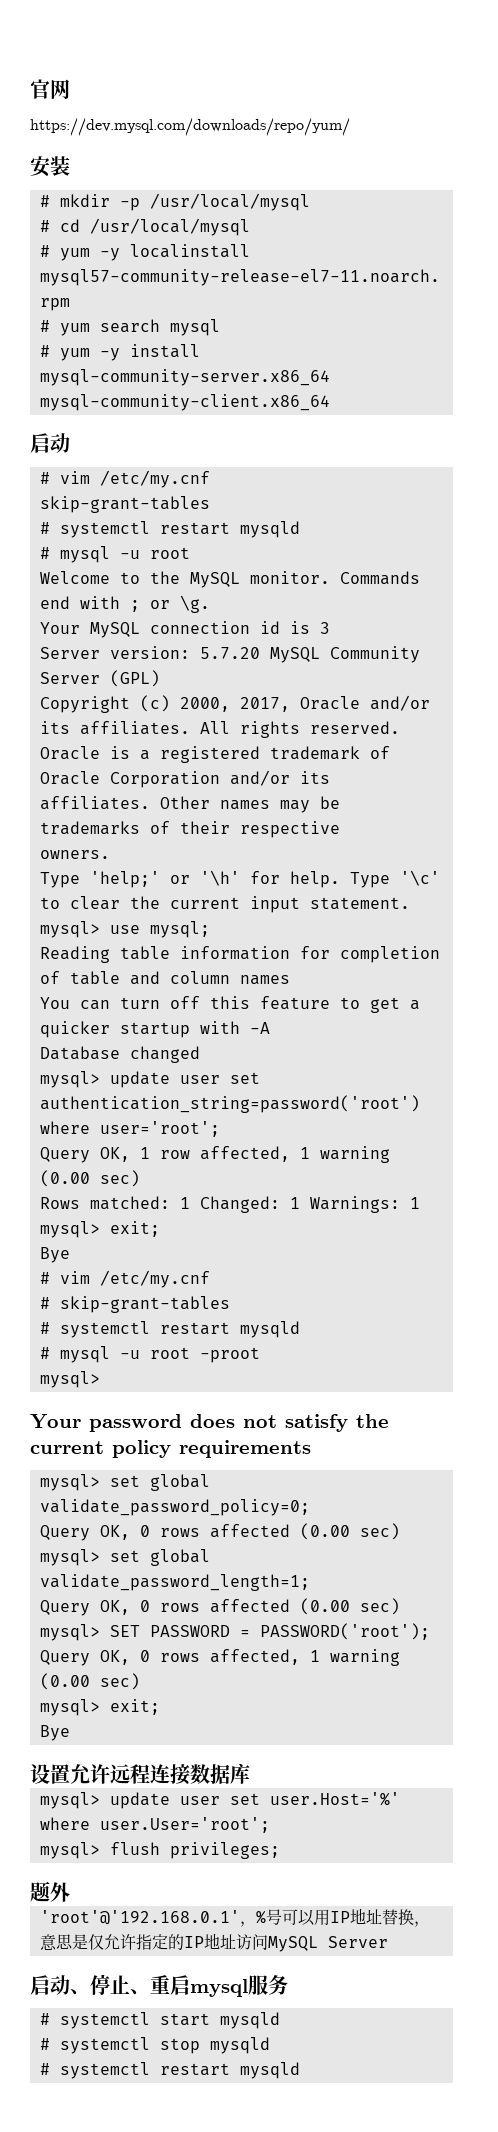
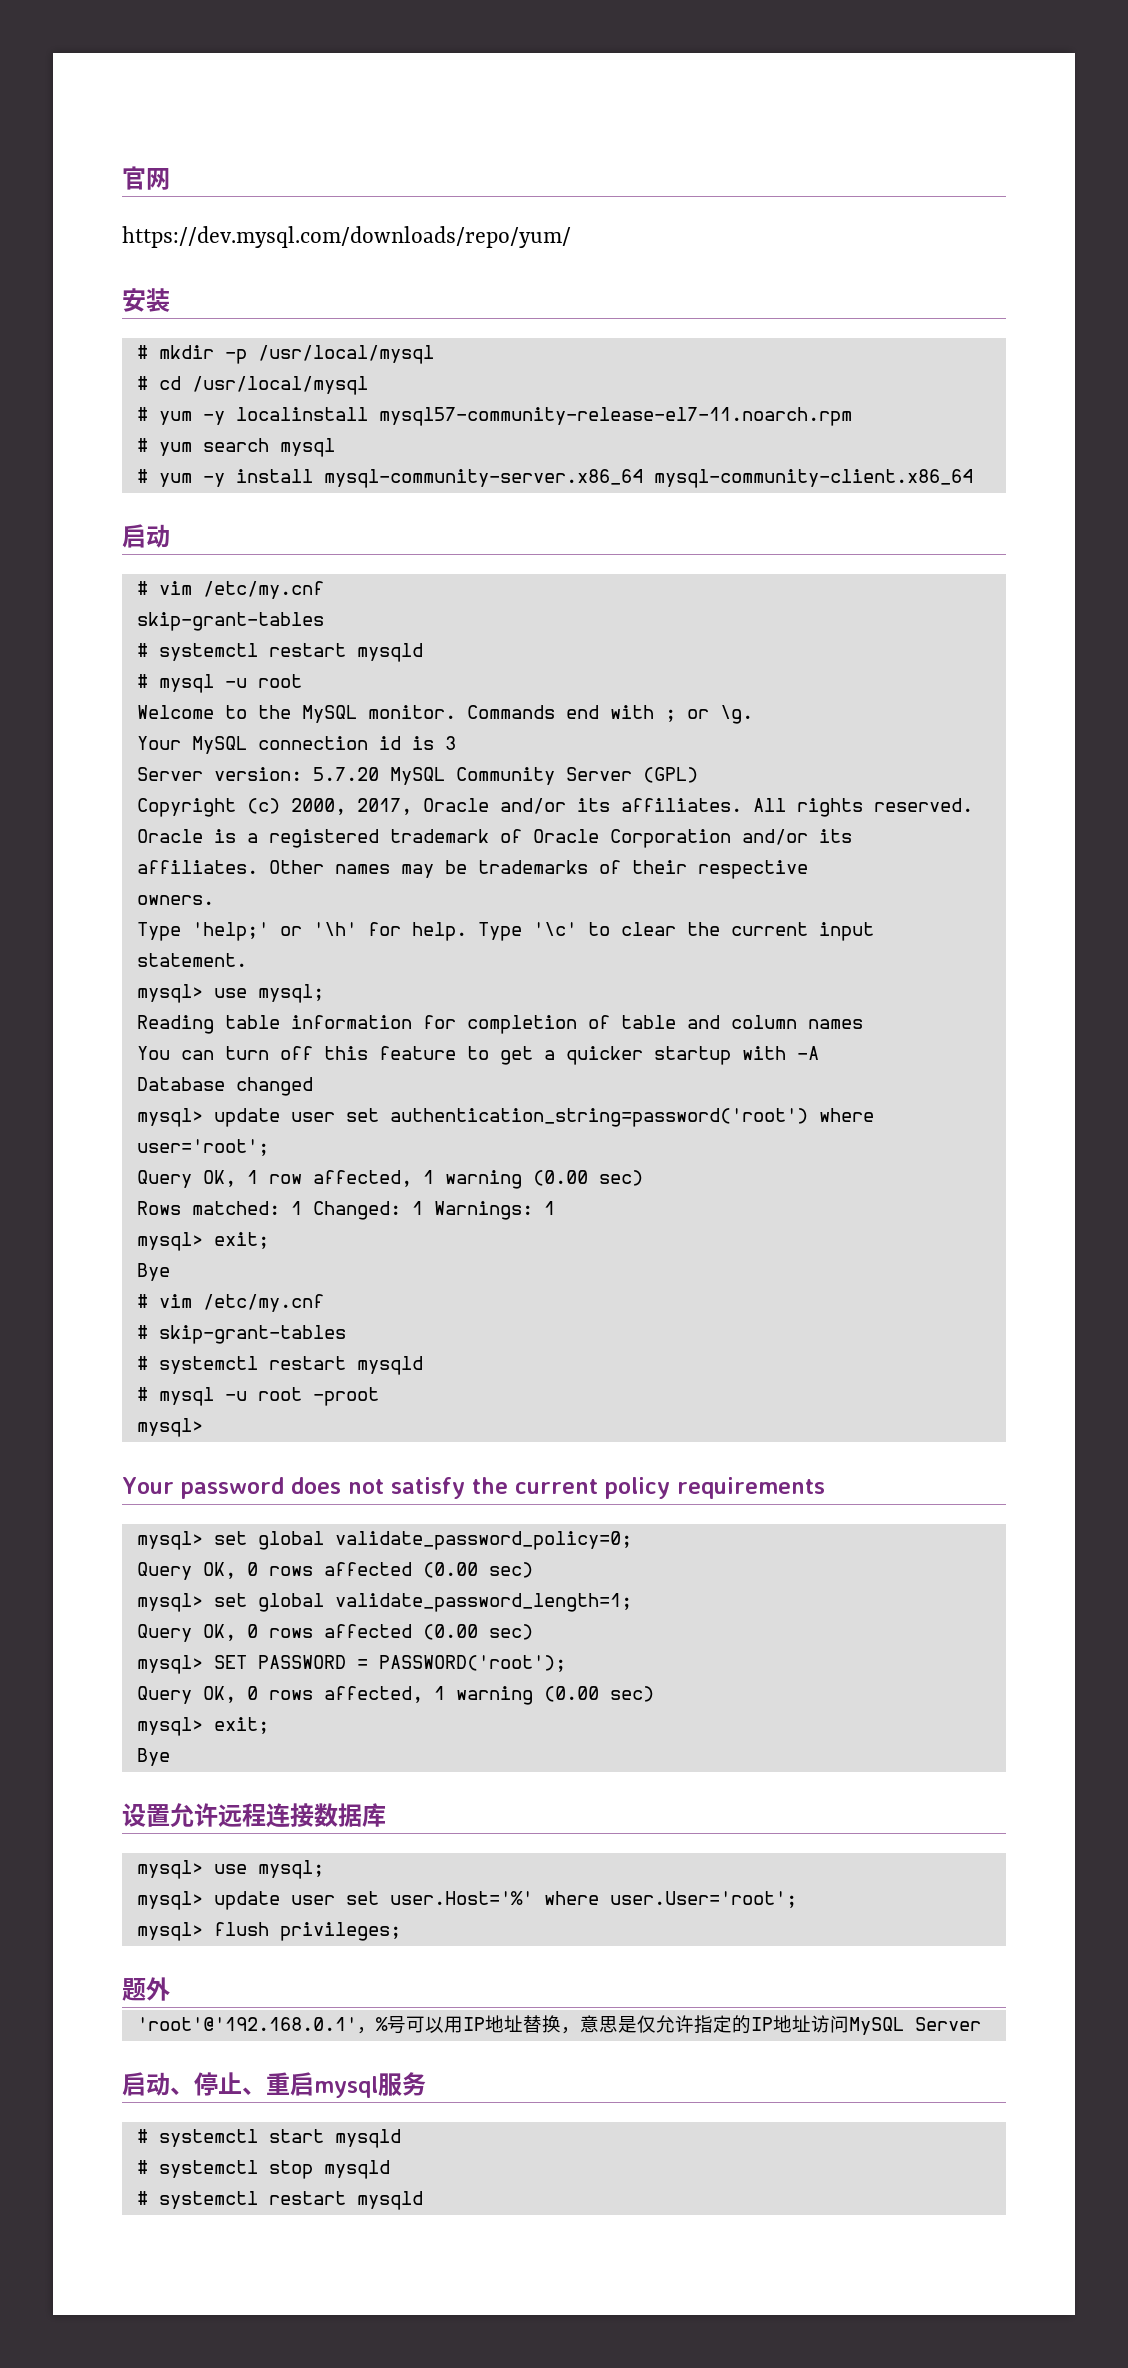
  设置允许远程连接数据库
+ mysql> use mysql;

